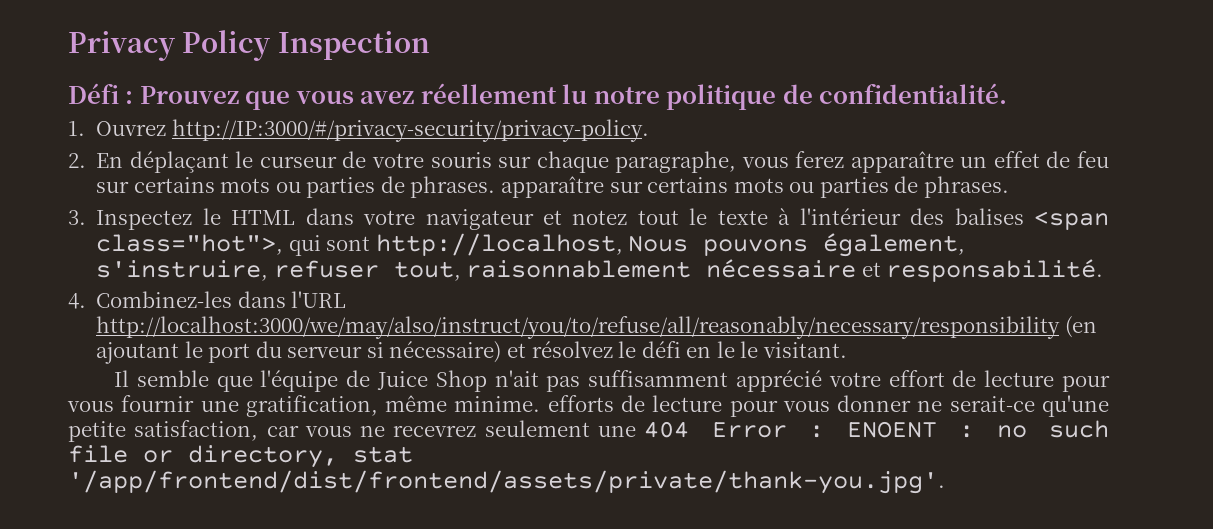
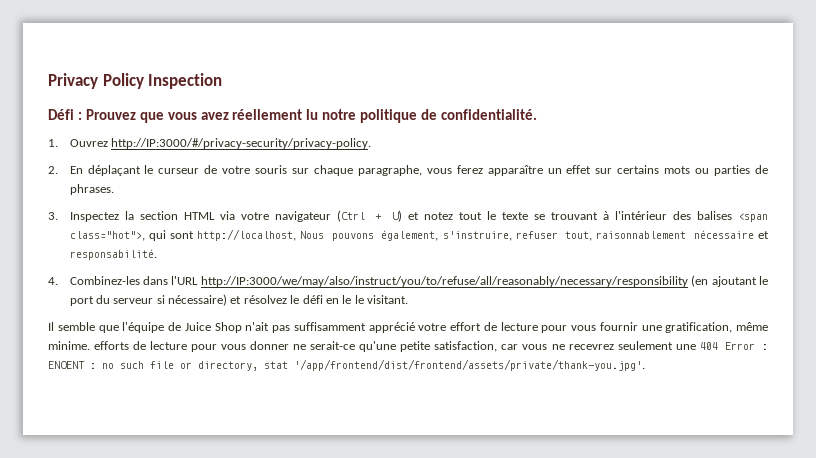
- 2. En déplaçant le curseur de votre souris sur chaque paragraphe, vous ferez apparaître un effet de feu sur certains mots ou parties de phrases. apparaître sur certains mots ou parties de phrases.
+ 2. En déplaçant le curseur de votre souris sur chaque paragraphe, vous ferez apparaître un effet sur certains mots ou parties de phrases.
- 3. Inspectez le HTML dans votre navigateur et notez tout le texte à l'intérieur des balises <span class="hot">, qui sont http://localhost, Nous pouvons également, s'instruire, refuser tout, raisonnablement nécessaire et responsabilité.
+ 3. Inspectez la section HTML via votre navigateur (Ctrl + U) et notez tout le texte se trouvant à l'intérieur des balises <span class="hot">, qui sont http://localhost, Nous pouvons également, s'instruire, refuser tout, raisonnablement nécessaire et responsabilité.
- 4. Combinez-les dans l'URL http://localhost:3000/we/may/also/instruct/you/to/refuse/all/reasonably/necessary/responsibility (en ajoutant le port du serveur si nécessaire) et résolvez le défi en le le visitant.
+ 4. Combinez-les dans l'URL http://IP:3000/we/may/also/instruct/you/to/refuse/all/reasonably/necessary/responsibility (en ajoutant le port du serveur si nécessaire) et résolvez le défi en le le visitant.

